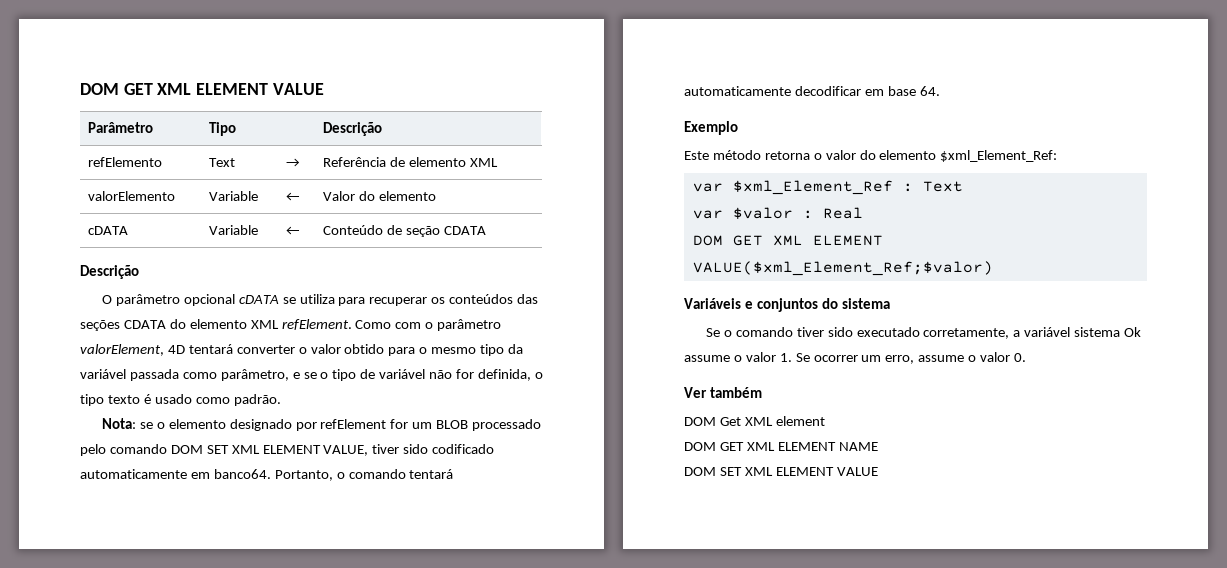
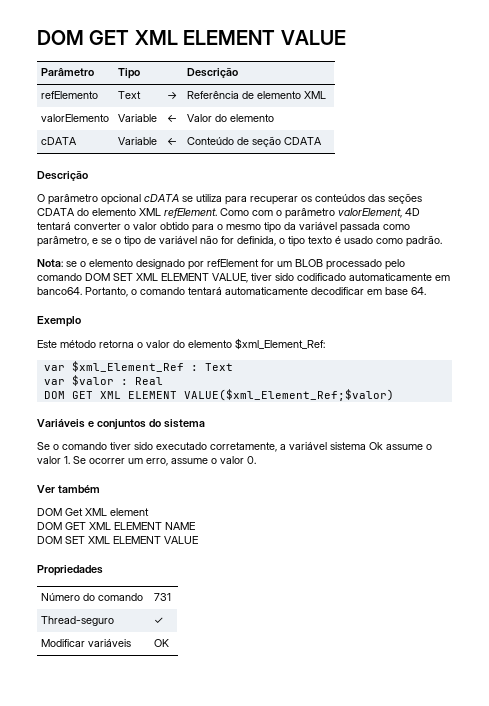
+ Propriedades
+ Número do comando | 731
+ Thread-seguro | ✓
+ Modificar variáveis | OK

